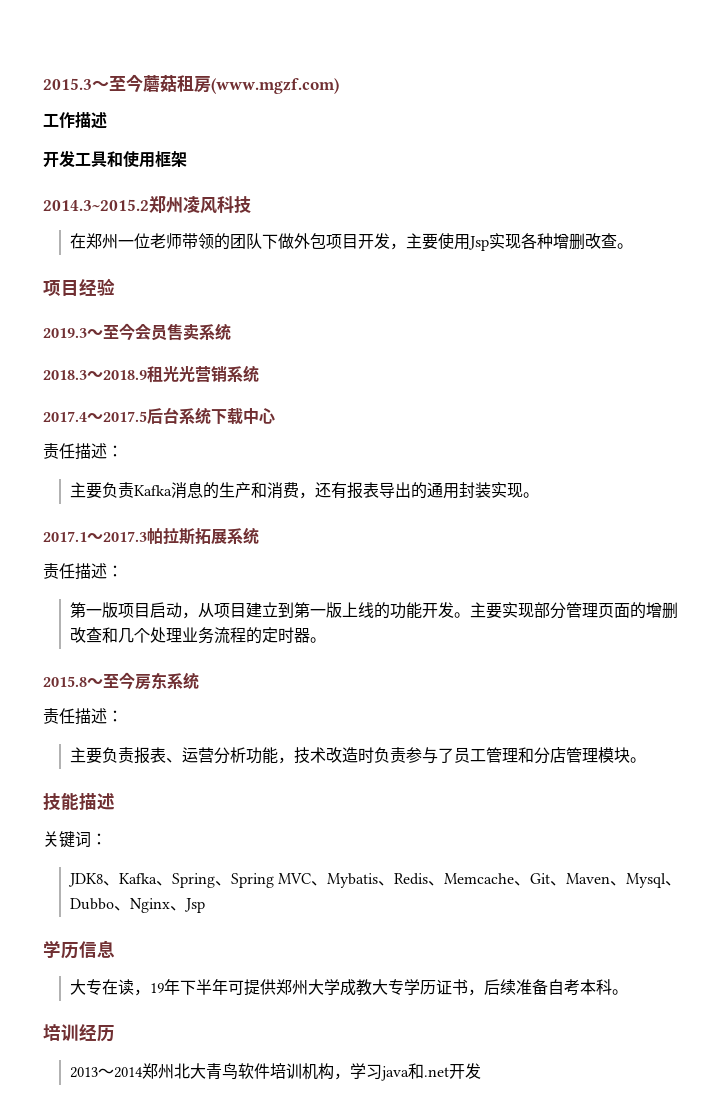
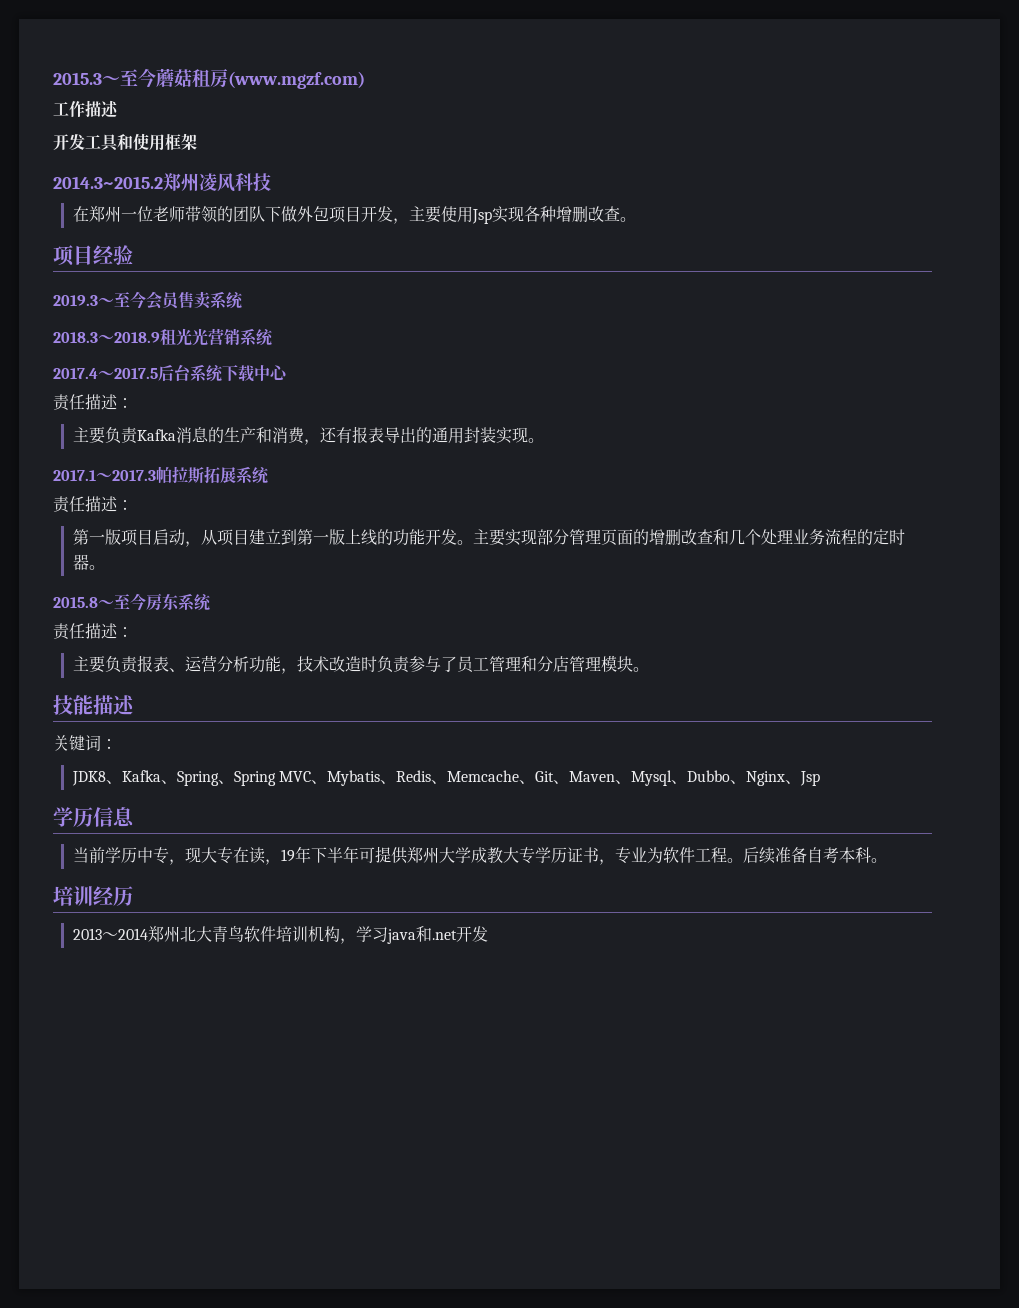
- 大专在读，19年下半年可提供郑州大学成教大专学历证书，后续准备自考本科。
+ 当前学历中专，现大专在读，19年下半年可提供郑州大学成教大专学历证书，专业为软件工程。后续准备自考本科。

